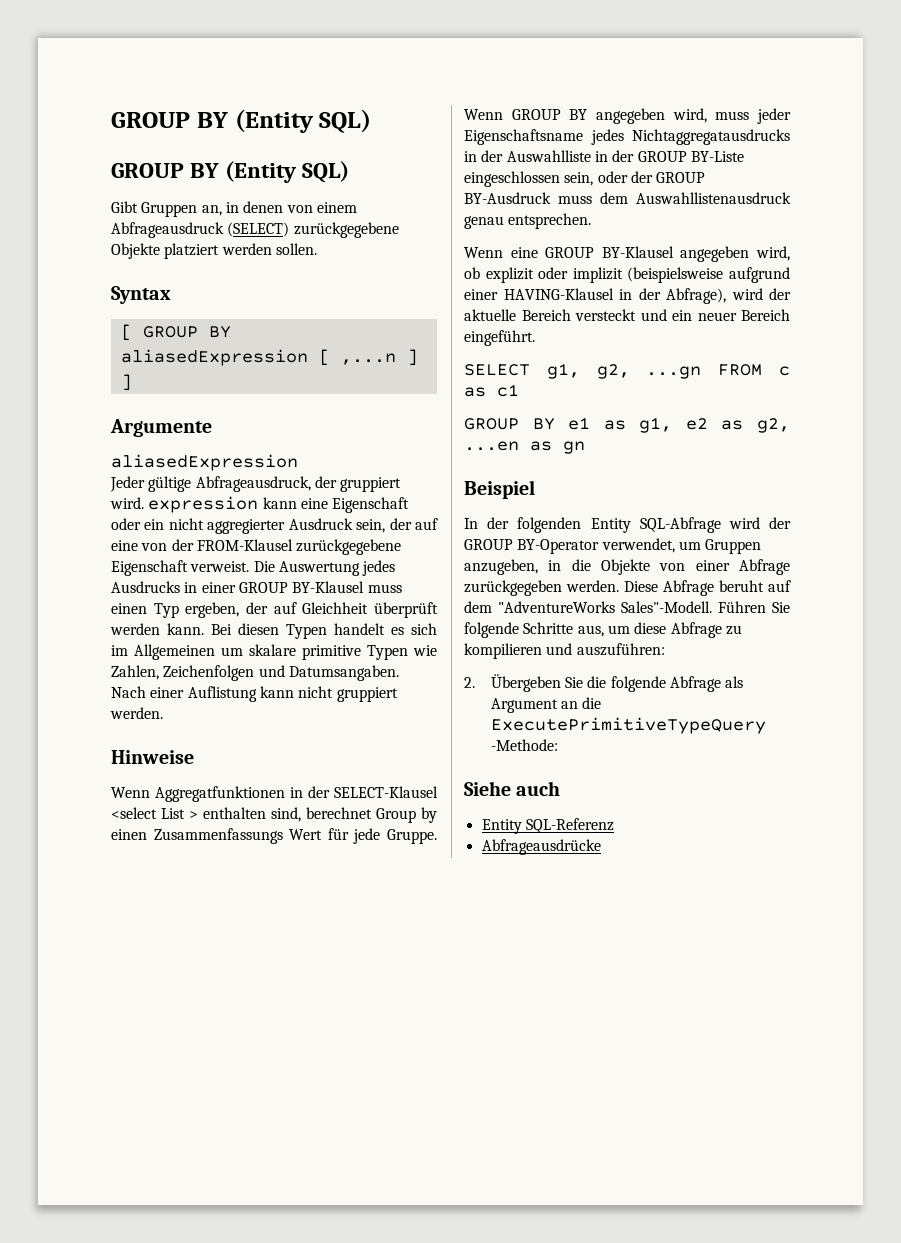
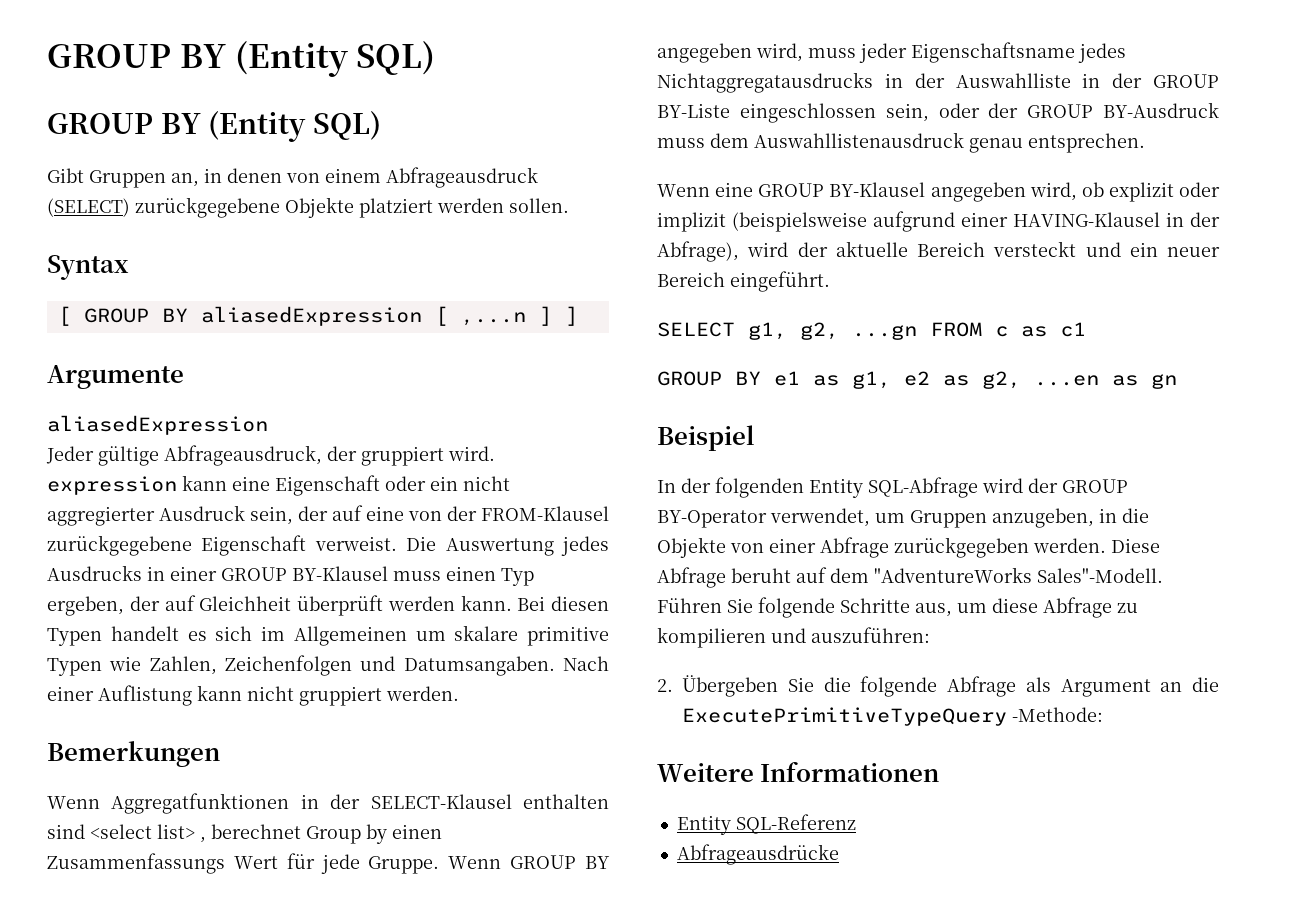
- Hinweise
+ Bemerkungen
- Wenn Aggregatfunktionen in der SELECT-Klausel <select List > enthalten sind, berechnet Group by einen Zusammenfassungs Wert für jede Gruppe.
+ Wenn Aggregatfunktionen in der SELECT-Klausel enthalten sind <select list> , berechnet Group by einen Zusammenfassungs Wert für jede Gruppe.
- Siehe auch
+ Weitere Informationen

